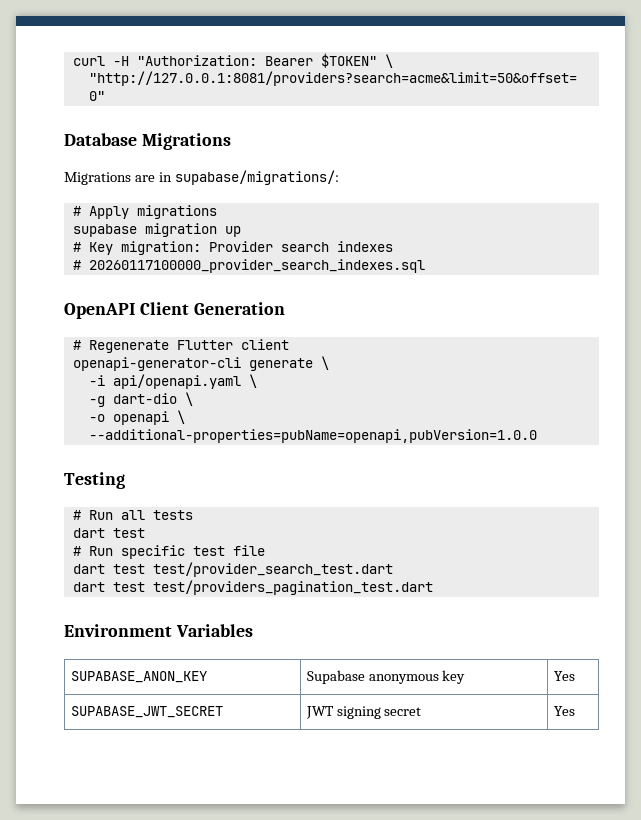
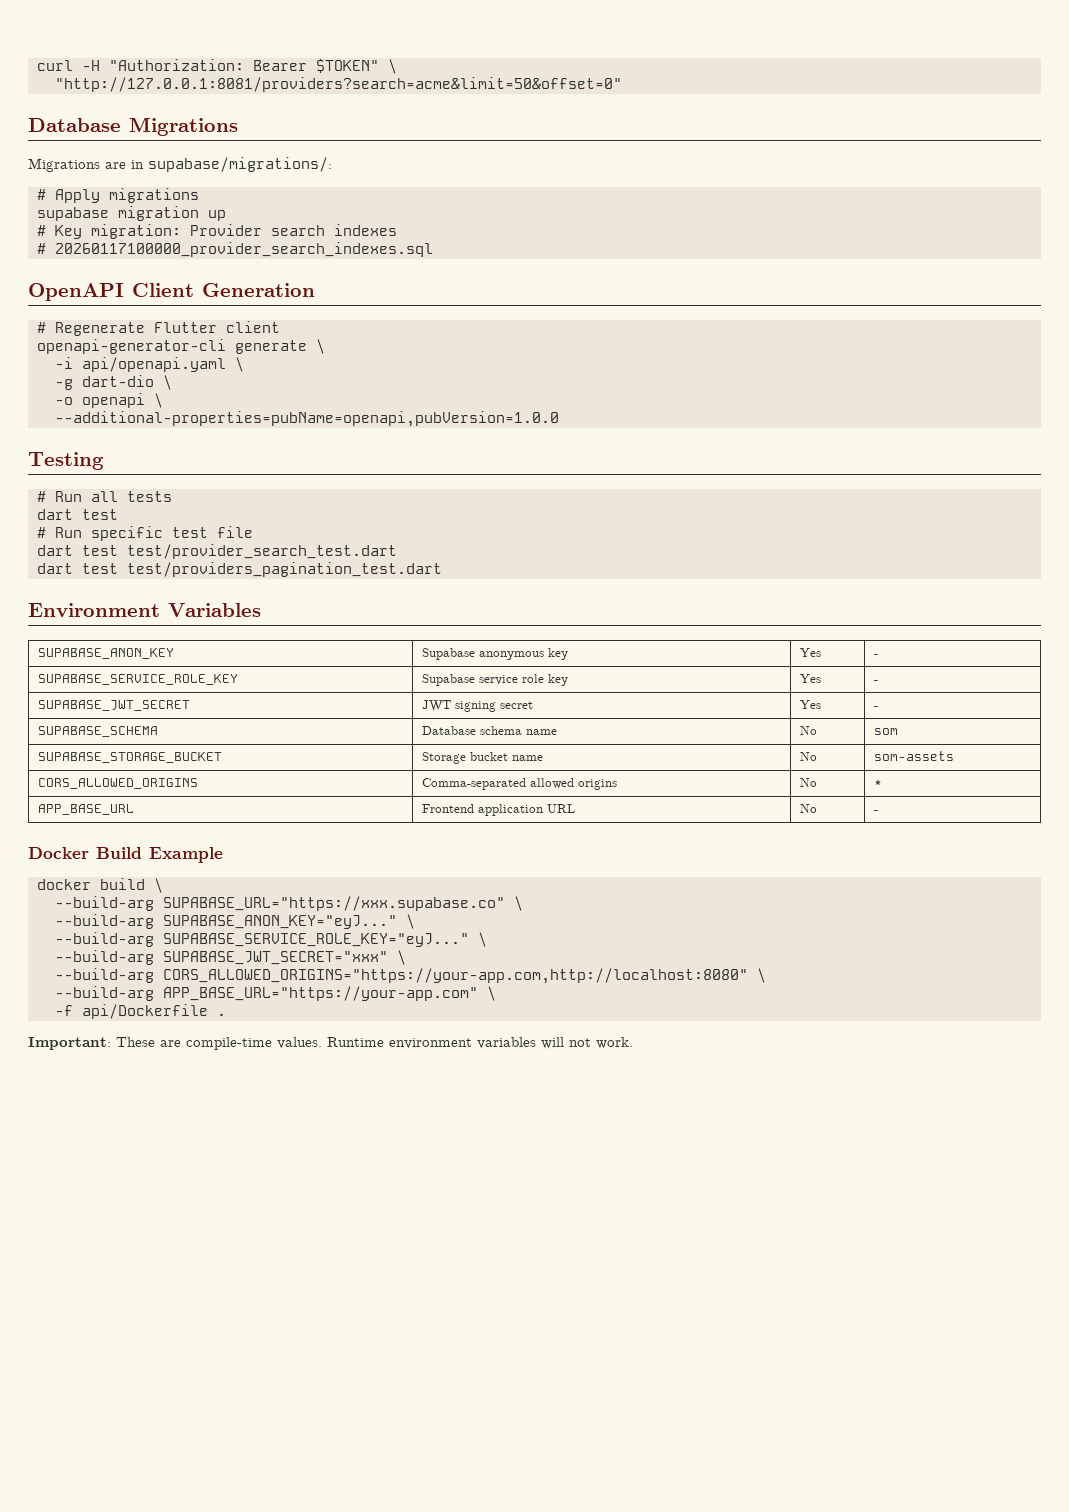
- SUPABASE_ANON_KEY | Supabase anonymous key | Yes
+ SUPABASE_ANON_KEY | Supabase anonymous key | Yes | -
+ SUPABASE_SERVICE_ROLE_KEY | Supabase service role key | Yes | -
- SUPABASE_JWT_SECRET | JWT signing secret | Yes
+ SUPABASE_JWT_SECRET | JWT signing secret | Yes | -
+ SUPABASE_SCHEMA | Database schema name | No | som
+ SUPABASE_STORAGE_BUCKET | Storage bucket name | No | som-assets
+ CORS_ALLOWED_ORIGINS | Comma-separated allowed origins | No | *
+ APP_BASE_URL | Frontend application URL | No | -
+ Docker Build Example
+ docker build \
+ --build-arg SUPABASE_URL="https://xxx.supabase.co" \
+ --build-arg SUPABASE_ANON_KEY="eyJ..." \
+ --build-arg SUPABASE_SERVICE_ROLE_KEY="eyJ..." \
+ --build-arg SUPABASE_JWT_SECRET="xxx" \
+ --build-arg CORS_ALLOWED_ORIGINS="https://your-app.com,http://localhost:8080" \
+ --build-arg APP_BASE_URL="https://your-app.com" \
+ -f api/Dockerfile .
+ Important: These are compile-time values. Runtime environment variables will not work.

